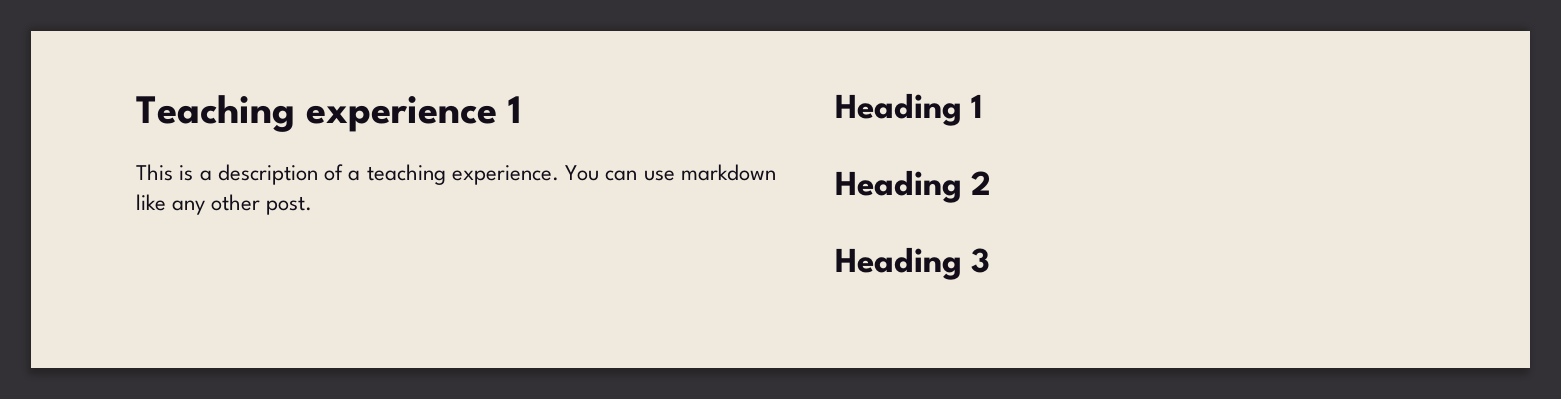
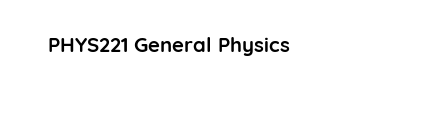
- Teaching experience 1
- This is a description of a teaching experience. You can use markdown like any other post.
- Heading 1
- Heading 2
- Heading 3
+ PHYS221 General Physics

